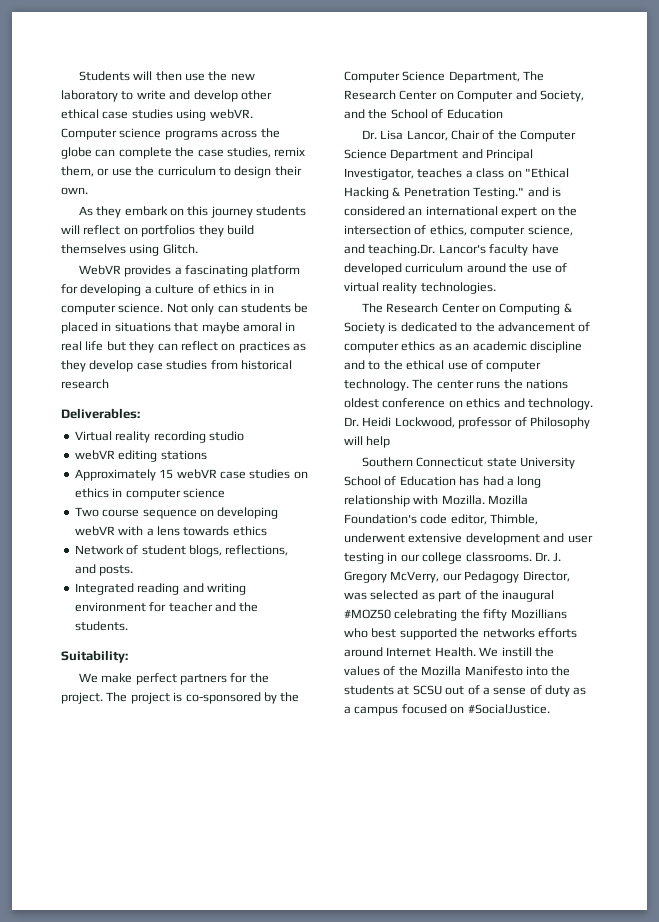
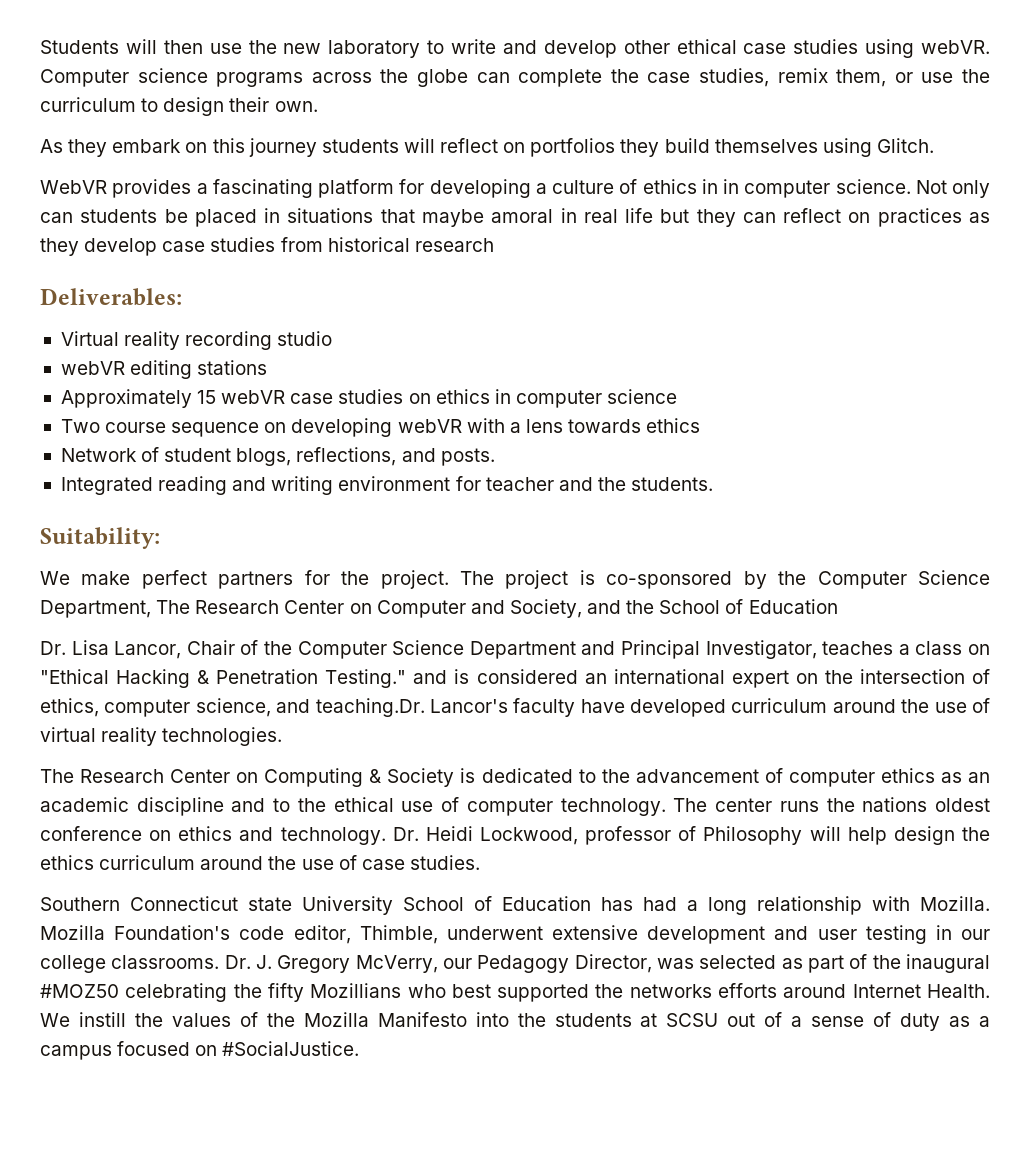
- Dr. Heidi Lockwood, professor of Philosophy will help
+ Dr. Heidi Lockwood, professor of Philosophy will help design the ethics curriculum around the use of case studies.

